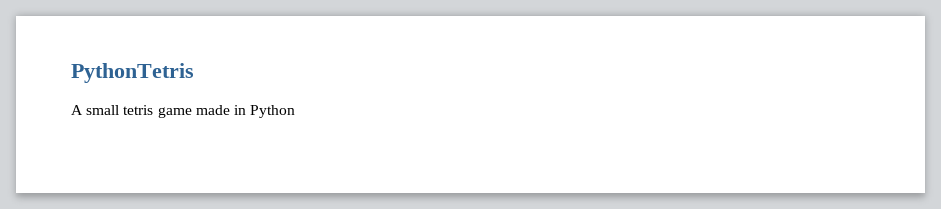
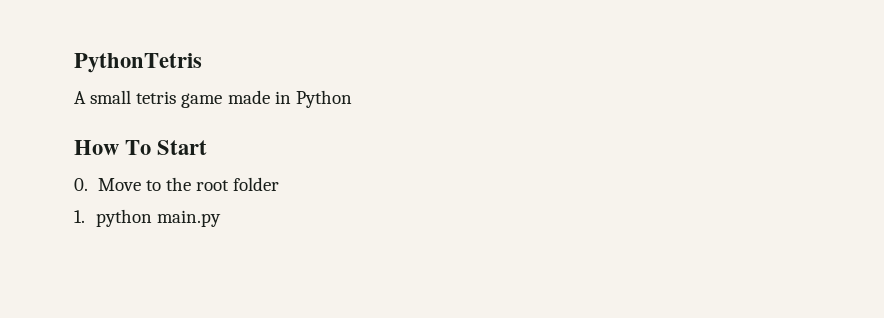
+ How To Start
+ 0. Move to the root folder
+ 1. python main.py

